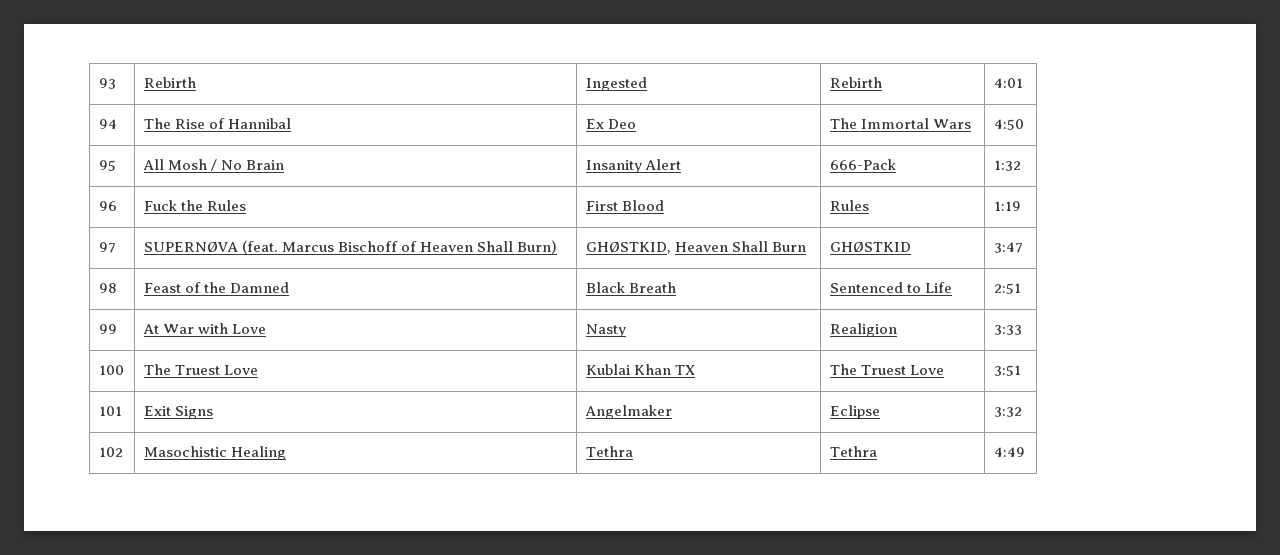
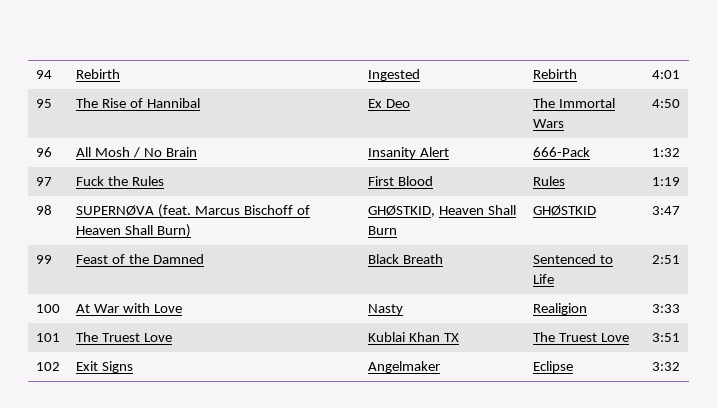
- 93 | Rebirth | Ingested | Rebirth | 4:01
+ 94 | Rebirth | Ingested | Rebirth | 4:01
- 94 | The Rise of Hannibal | Ex Deo | The Immortal Wars | 4:50
+ 95 | The Rise of Hannibal | Ex Deo | The Immortal Wars | 4:50
- 95 | All Mosh / No Brain | Insanity Alert | 666-Pack | 1:32
+ 96 | All Mosh / No Brain | Insanity Alert | 666-Pack | 1:32
- 96 | Fuck the Rules | First Blood | Rules | 1:19
+ 97 | Fuck the Rules | First Blood | Rules | 1:19
- 97 | SUPERNØVA (feat. Marcus Bischoff of Heaven Shall Burn) | GHØSTKID, Heaven Shall Burn | GHØSTKID | 3:47
+ 98 | SUPERNØVA (feat. Marcus Bischoff of Heaven Shall Burn) | GHØSTKID, Heaven Shall Burn | GHØSTKID | 3:47
- 98 | Feast of the Damned | Black Breath | Sentenced to Life | 2:51
+ 99 | Feast of the Damned | Black Breath | Sentenced to Life | 2:51
- 99 | At War with Love | Nasty | Realigion | 3:33
+ 100 | At War with Love | Nasty | Realigion | 3:33
- 100 | The Truest Love | Kublai Khan TX | The Truest Love | 3:51
+ 101 | The Truest Love | Kublai Khan TX | The Truest Love | 3:51
- 101 | Exit Signs | Angelmaker | Eclipse | 3:32
+ 102 | Exit Signs | Angelmaker | Eclipse | 3:32
- 102 | Masochistic Healing | Tethra | Tethra | 4:49

